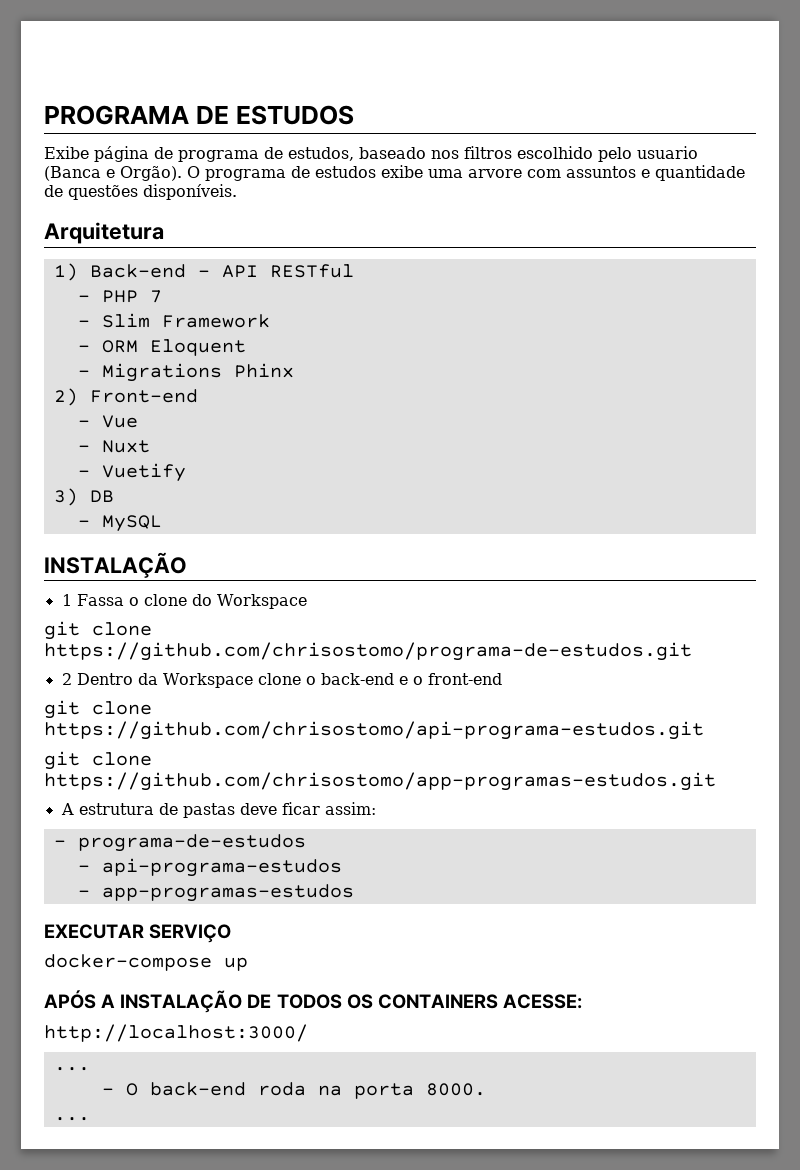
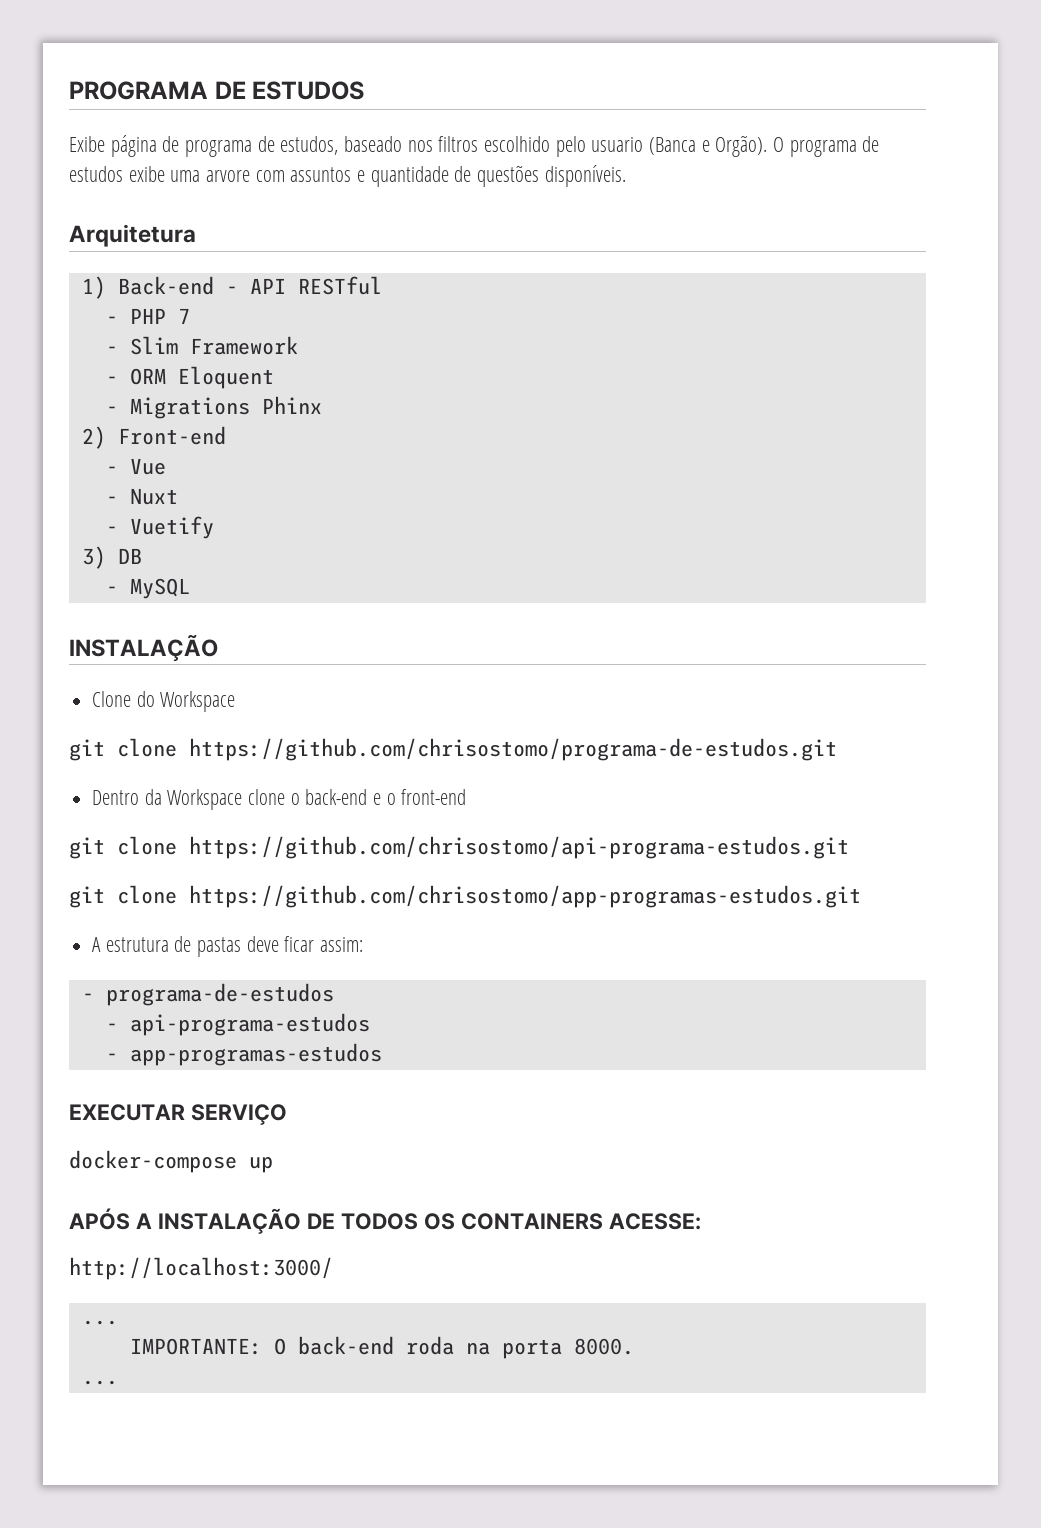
- 1 Fassa o clone do Workspace
+ Clone do Workspace
- 2 Dentro da Workspace clone o back-end e o front-end
+ Dentro da Workspace clone o back-end e o front-end
- - O back-end roda na porta 8000.
+ IMPORTANTE: O back-end roda na porta 8000.

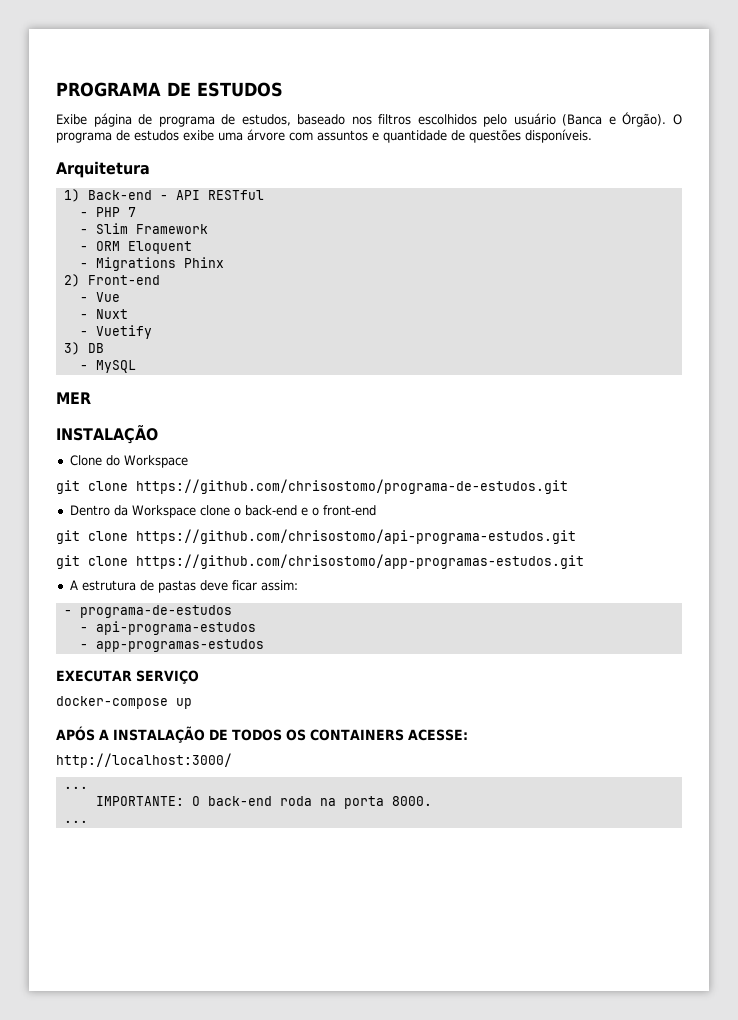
- Exibe página de programa de estudos, baseado nos filtros escolhido pelo usuario (Banca e Orgão).
+ Exibe página de programa de estudos, baseado nos filtros escolhidos pelo usuário (Banca e Órgão).
- O programa de estudos exibe uma arvore com assuntos e quantidade de questões disponíveis.
+ O programa de estudos exibe uma árvore com assuntos e quantidade de questões disponíveis.
+ MER

